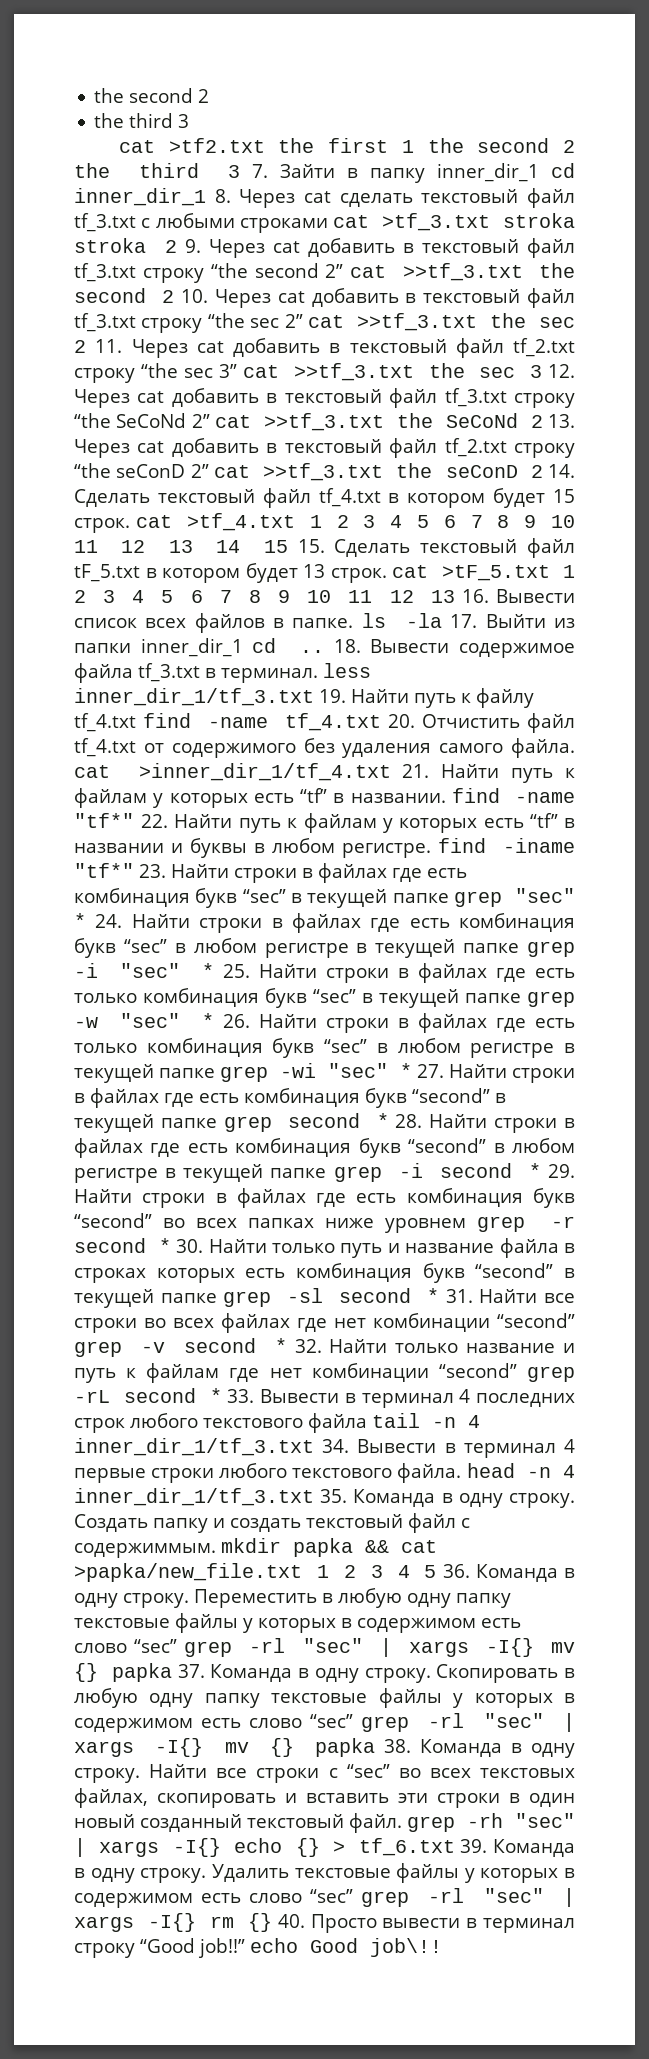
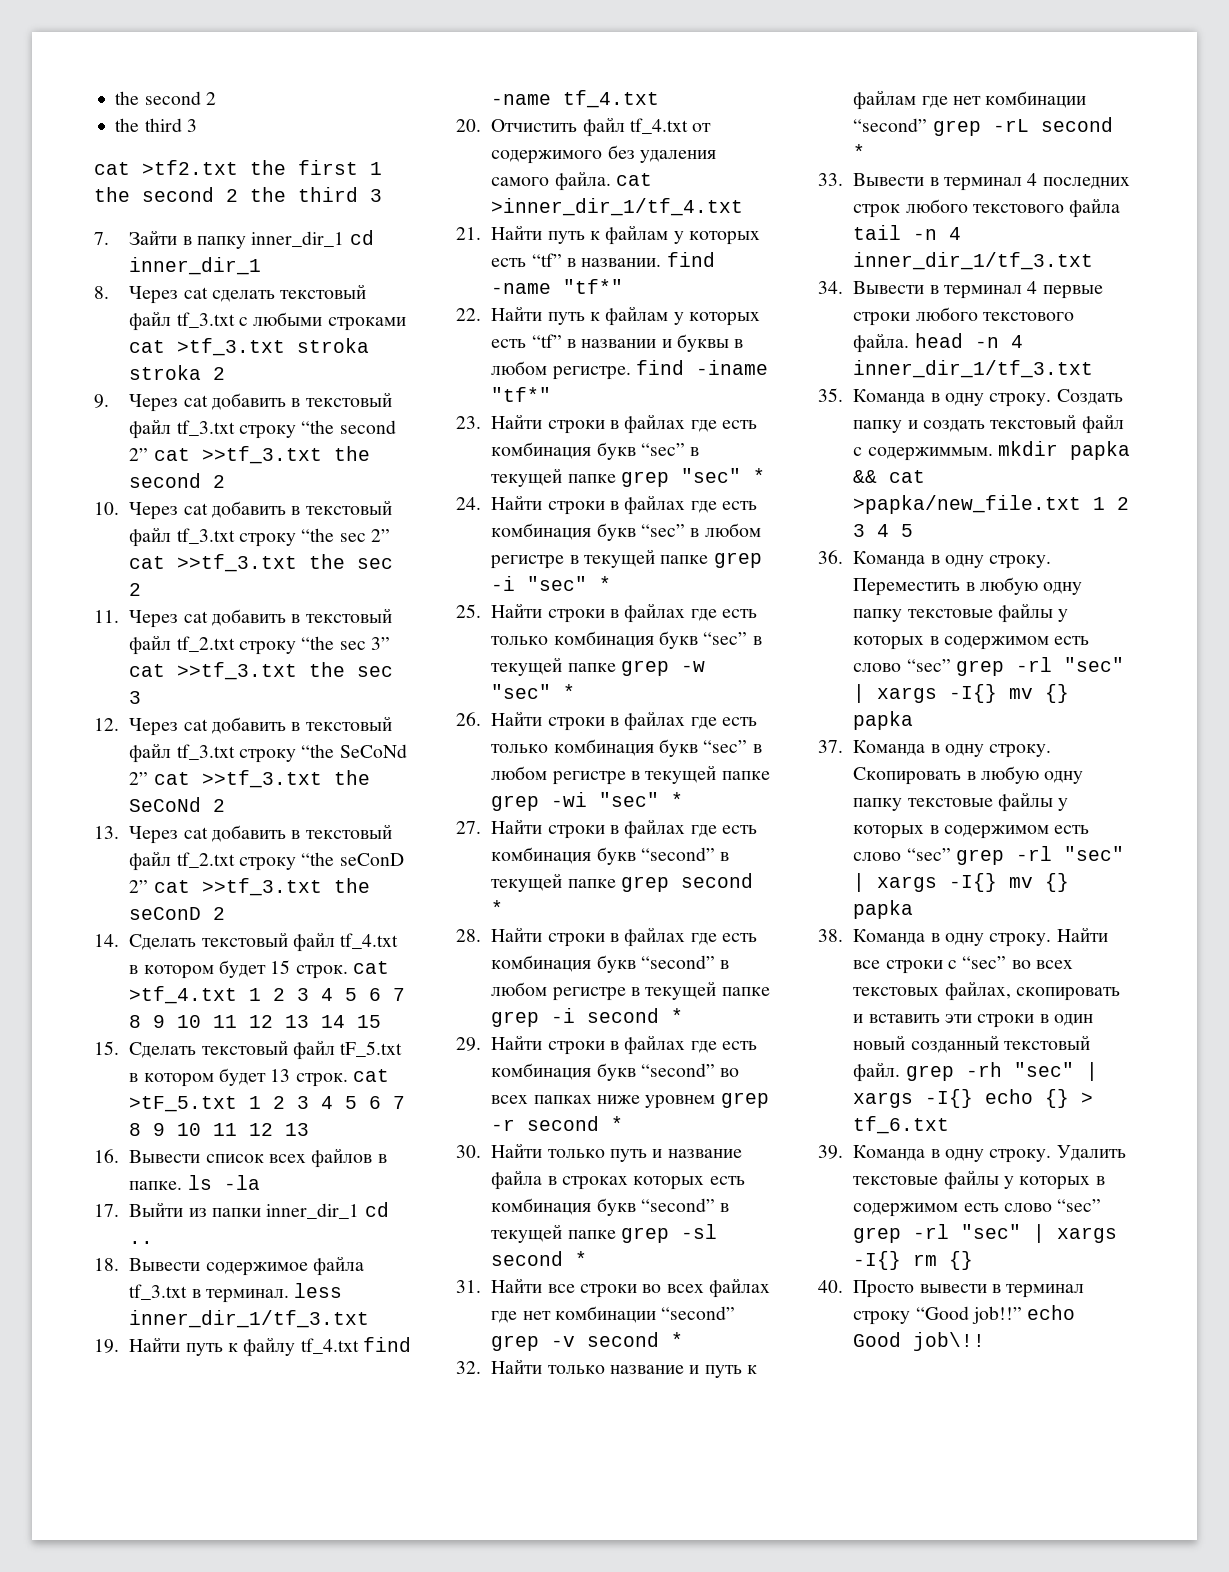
- cat >tf2.txt the first 1 the second 2 the third 3 7. Зайти в папку inner_dir_1 cd inner_dir_1 8. Через cat сделать текстовый файл tf_3.txt c любыми строками cat >tf_3.txt stroka stroka 2 9. Через cat добавить в текстовый файл tf_3.txt строку “the second 2” cat >>tf_3.txt the second 2 10. Через cat добавить в текстовый файл tf_3.txt строку “the sec 2” cat >>tf_3.txt the sec 2 11. Через cat добавить в текстовый файл tf_2.txt строку “the sec 3” cat >>tf_3.txt the sec 3 12. Через cat добавить в текстовый файл tf_3.txt строку “the SeCoNd 2” cat >>tf_3.txt the SeCoNd 2 13. Через cat добавить в текстовый файл tf_2.txt строку “the seConD 2” cat >>tf_3.txt the seConD 2 14. Сделать текстовый файл tf_4.txt в котором будет 15 строк. cat >tf_4.txt 1 2 3 4 5 6 7 8 9 10 11 12 13 14 15 15. Сделать текстовый файл tF_5.txt в котором будет 13 строк. cat >tF_5.txt 1 2 3 4 5 6 7 8 9 10 11 12 13 16. Вывести список всех файлов в папке. ls -la 17. Выйти из папки inner_dir_1 cd .. 18. Вывести содержимое файла tf_3.txt в терминал. less inner_dir_1/tf_3.txt 19. Найти путь к файлу tf_4.txt find -name tf_4.txt 20. Отчистить файл tf_4.txt от содержимого без удаления самого файла. cat >inner_dir_1/tf_4.txt 21. Найти путь к файлам у которых есть “tf” в названии. find -name "tf*" 22. Найти путь к файлам у которых есть “tf” в названии и буквы в любом регистре. find -iname "tf*" 23. Найти строки в файлах где есть комбинация букв “sec” в текущей папке grep "sec" * 24. Найти строки в файлах где есть комбинация букв “sec” в любом регистре в текущей папке grep -i "sec" * 25. Найти строки в файлах где есть только комбинация букв “sec” в текущей папке grep -w "sec" * 26. Найти строки в файлах где есть только комбинация букв “sec” в любом регистре в текущей папке grep -wi "sec" * 27. Найти строки в файлах где есть комбинация букв “second” в текущей папке grep second * 28. Найти строки в файлах где есть комбинация букв “second” в любом регистре в текущей папке grep -i second * 29. Найти строки в файлах где есть комбинация букв “second” во всех папках ниже уровнем grep -r second * 30. Найти только путь и название файла в строках которых есть комбинация букв “second” в текущей папке grep -sl second * 31. Найти все строки во всех файлах где нет комбинации “second” grep -v second * 32. Найти только название и путь к файлам где нет комбинации “second” grep -rL second * 33. Вывести в терминал 4 последних строк любого текстового файла tail -n 4 inner_dir_1/tf_3.txt 34. Вывести в терминал 4 первые строки любого текстового файла. head -n 4 inner_dir_1/tf_3.txt 35. Команда в одну строку.
+ cat >tf2.txt the first 1 the second 2 the third 3
+ 7. Зайти в папку inner_dir_1 cd inner_dir_1
+ 8. Через cat сделать текстовый файл tf_3.txt c любыми строками cat >tf_3.txt stroka stroka 2
+ 9. Через cat добавить в текстовый файл tf_3.txt строку “the second 2” cat >>tf_3.txt the second 2
+ 10. Через cat добавить в текстовый файл tf_3.txt строку “the sec 2” cat >>tf_3.txt the sec 2
+ 11. Через cat добавить в текстовый файл tf_2.txt строку “the sec 3” cat >>tf_3.txt the sec 3
+ 12. Через cat добавить в текстовый файл tf_3.txt строку “the SeCoNd 2” cat >>tf_3.txt the SeCoNd 2
+ 13. Через cat добавить в текстовый файл tf_2.txt строку “the seConD 2” cat >>tf_3.txt the seConD 2
+ 14. Сделать текстовый файл tf_4.txt в котором будет 15 строк. cat >tf_4.txt 1 2 3 4 5 6 7 8 9 10 11 12 13 14 15
+ 15. Сделать текстовый файл tF_5.txt в котором будет 13 строк. cat >tF_5.txt 1 2 3 4 5 6 7 8 9 10 11 12 13
+ 16. Вывести список всех файлов в папке. ls -la
+ 17. Выйти из папки inner_dir_1 cd ..
+ 18. Вывести содержимое файла tf_3.txt в терминал. less inner_dir_1/tf_3.txt
+ 19. Найти путь к файлу tf_4.txt find -name tf_4.txt
+ 20. Отчистить файл tf_4.txt от содержимого без удаления самого файла. cat >inner_dir_1/tf_4.txt
+ 21. Найти путь к файлам у которых есть “tf” в названии. find -name "tf*"
+ 22. Найти путь к файлам у которых есть “tf” в названии и буквы в любом регистре. find -iname "tf*"
+ 23. Найти строки в файлах где есть комбинация букв “sec” в текущей папке grep "sec" *
+ 24. Найти строки в файлах где есть комбинация букв “sec” в любом регистре в текущей папке grep -i "sec" *
+ 25. Найти строки в файлах где есть только комбинация букв “sec” в текущей папке grep -w "sec" *
+ 26. Найти строки в файлах где есть только комбинация букв “sec” в любом регистре в текущей папке grep -wi "sec" *
+ 27. Найти строки в файлах где есть комбинация букв “second” в текущей папке grep second *
+ 28. Найти строки в файлах где есть комбинация букв “second” в любом регистре в текущей папке grep -i second *
+ 29. Найти строки в файлах где есть комбинация букв “second” во всех папках ниже уровнем grep -r second *
+ 30. Найти только путь и название файла в строках которых есть комбинация букв “second” в текущей папке grep -sl second *
+ 31. Найти все строки во всех файлах где нет комбинации “second” grep -v second *
+ 32. Найти только название и путь к файлам где нет комбинации “second” grep -rL second *
+ 33. Вывести в терминал 4 последних строк любого текстового файла tail -n 4 inner_dir_1/tf_3.txt
+ 34. Вывести в терминал 4 первые строки любого текстового файла. head -n 4 inner_dir_1/tf_3.txt
+ 35. Команда в одну строку.
- Создать папку и создать текстовый файл с содержиммым. mkdir papka && cat >papka/new_file.txt 1 2 3 4 5 36. Команда в одну строку.
+ Создать папку и создать текстовый файл с содержиммым. mkdir papka && cat >papka/new_file.txt 1 2 3 4 5
+ 36. Команда в одну строку.
- Переместить в любую одну папку текстовые файлы у которых в содержимом есть слово “sec” grep -rl "sec" | xargs -I{} mv {} papka 37. Команда в одну строку.
+ Переместить в любую одну папку текстовые файлы у которых в содержимом есть слово “sec” grep -rl "sec" | xargs -I{} mv {} papka
+ 37. Команда в одну строку.
- Скопировать в любую одну папку текстовые файлы у которых в содержимом есть слово “sec” grep -rl "sec" | xargs -I{} mv {} papka 38. Команда в одну строку.
+ Скопировать в любую одну папку текстовые файлы у которых в содержимом есть слово “sec” grep -rl "sec" | xargs -I{} mv {} papka
+ 38. Команда в одну строку.
- Найти все строки c “sec” во всех текстовых файлах, скопировать и вставить эти строки в один новый созданный текстовый файл. grep -rh "sec" | xargs -I{} echo {} > tf_6.txt 39. Команда в одну строку.
+ Найти все строки c “sec” во всех текстовых файлах, скопировать и вставить эти строки в один новый созданный текстовый файл. grep -rh "sec" | xargs -I{} echo {} > tf_6.txt
+ 39. Команда в одну строку.
- Удалить текстовые файлы у которых в содержимом есть слово “sec” grep -rl "sec" | xargs -I{} rm {} 40. Просто вывести в терминал строку “Good job!!” echo Good job\!!
+ Удалить текстовые файлы у которых в содержимом есть слово “sec” grep -rl "sec" | xargs -I{} rm {}
+ 40. Просто вывести в терминал строку “Good job!!” echo Good job\!!

